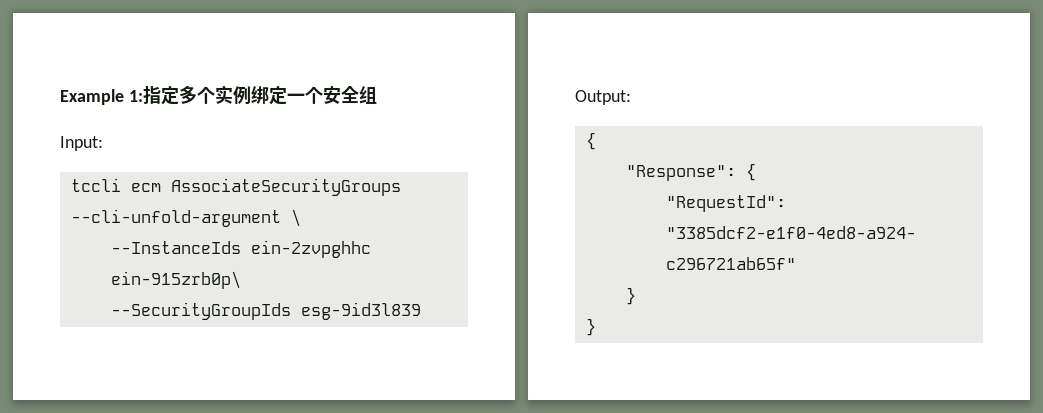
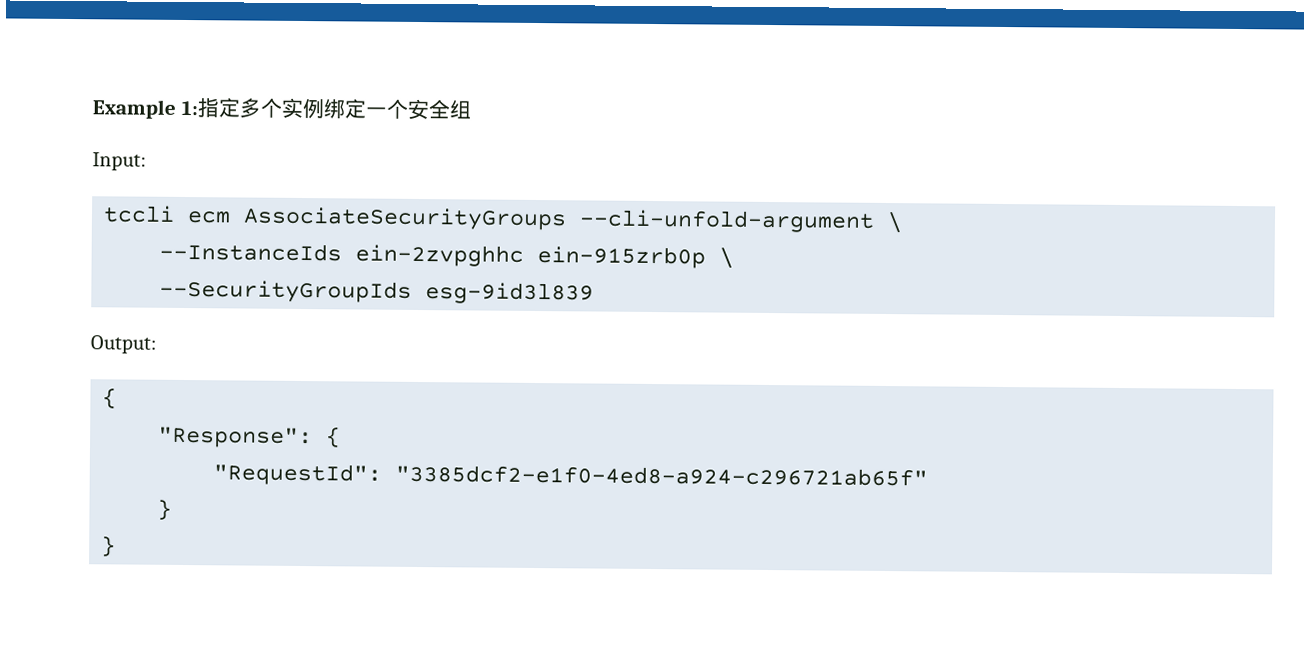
- --InstanceIds ein-2zvpghhc ein-915zrb0p\
+ --InstanceIds ein-2zvpghhc ein-915zrb0p \

